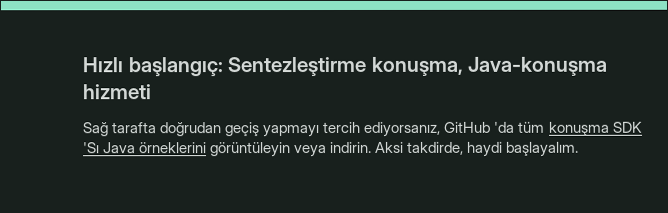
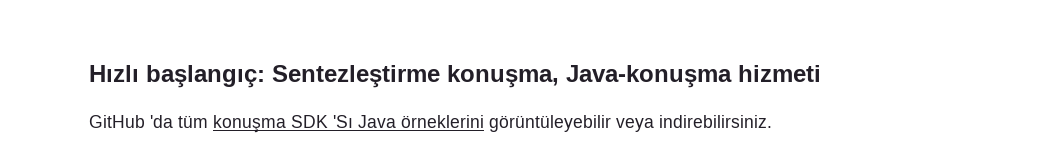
- Sağ tarafta doğrudan geçiş yapmayı tercih ediyorsanız, GitHub 'da tüm konuşma SDK 'Sı Java örneklerini görüntüleyin veya indirin. Aksi takdirde, haydi başlayalım.
+ GitHub 'da tüm konuşma SDK 'Sı Java örneklerini görüntüleyebilir veya indirebilirsiniz.

